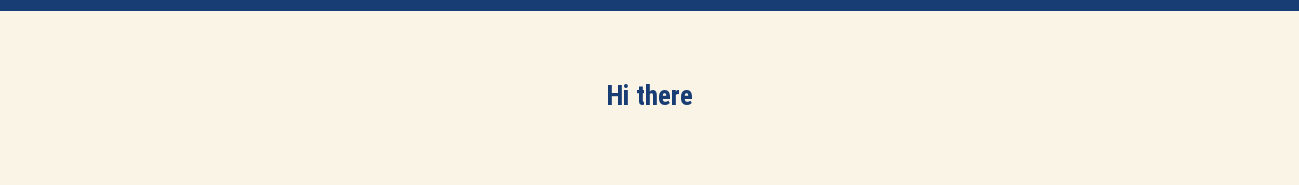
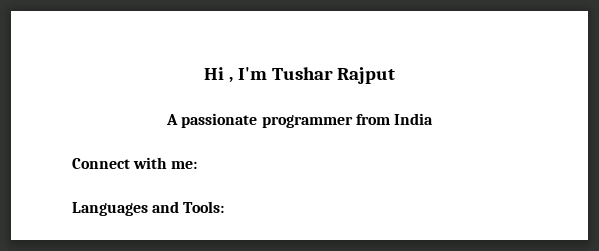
- Hi there
+ Hi , I'm Tushar Rajput
+ A passionate programmer from India
+ Connect with me:
+ Languages and Tools:

